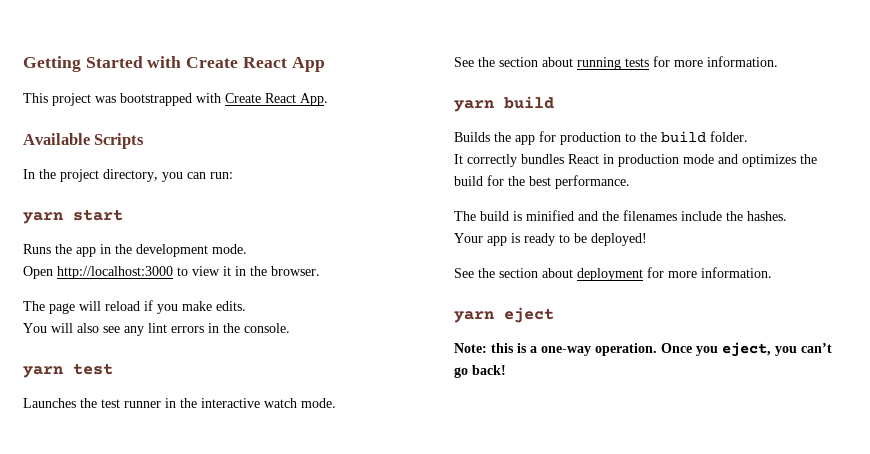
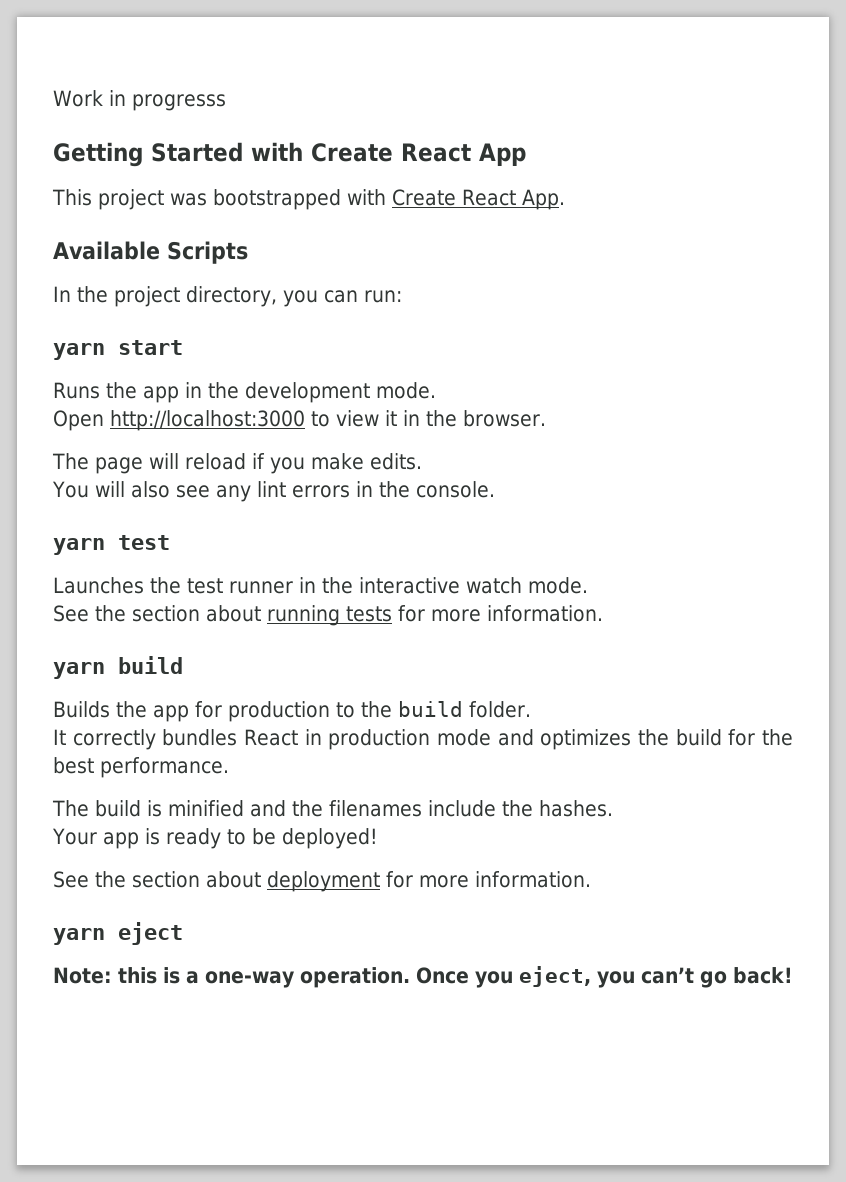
+ Work in progresss

